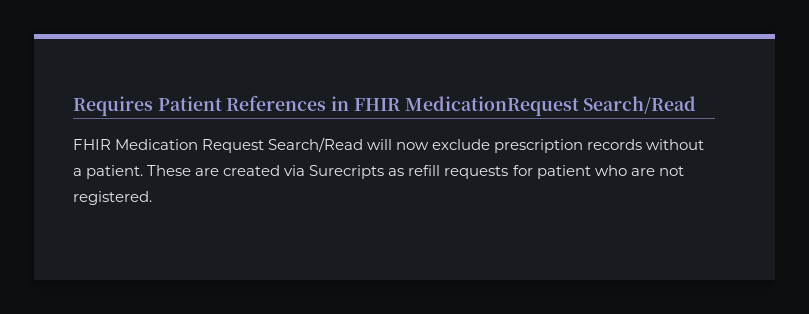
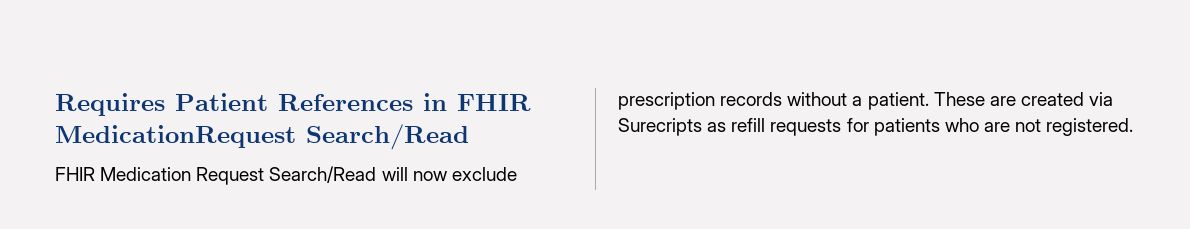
- These are created via Surecripts as refill requests for patient who are not registered.
+ These are created via Surecripts as refill requests for patients who are not registered.

